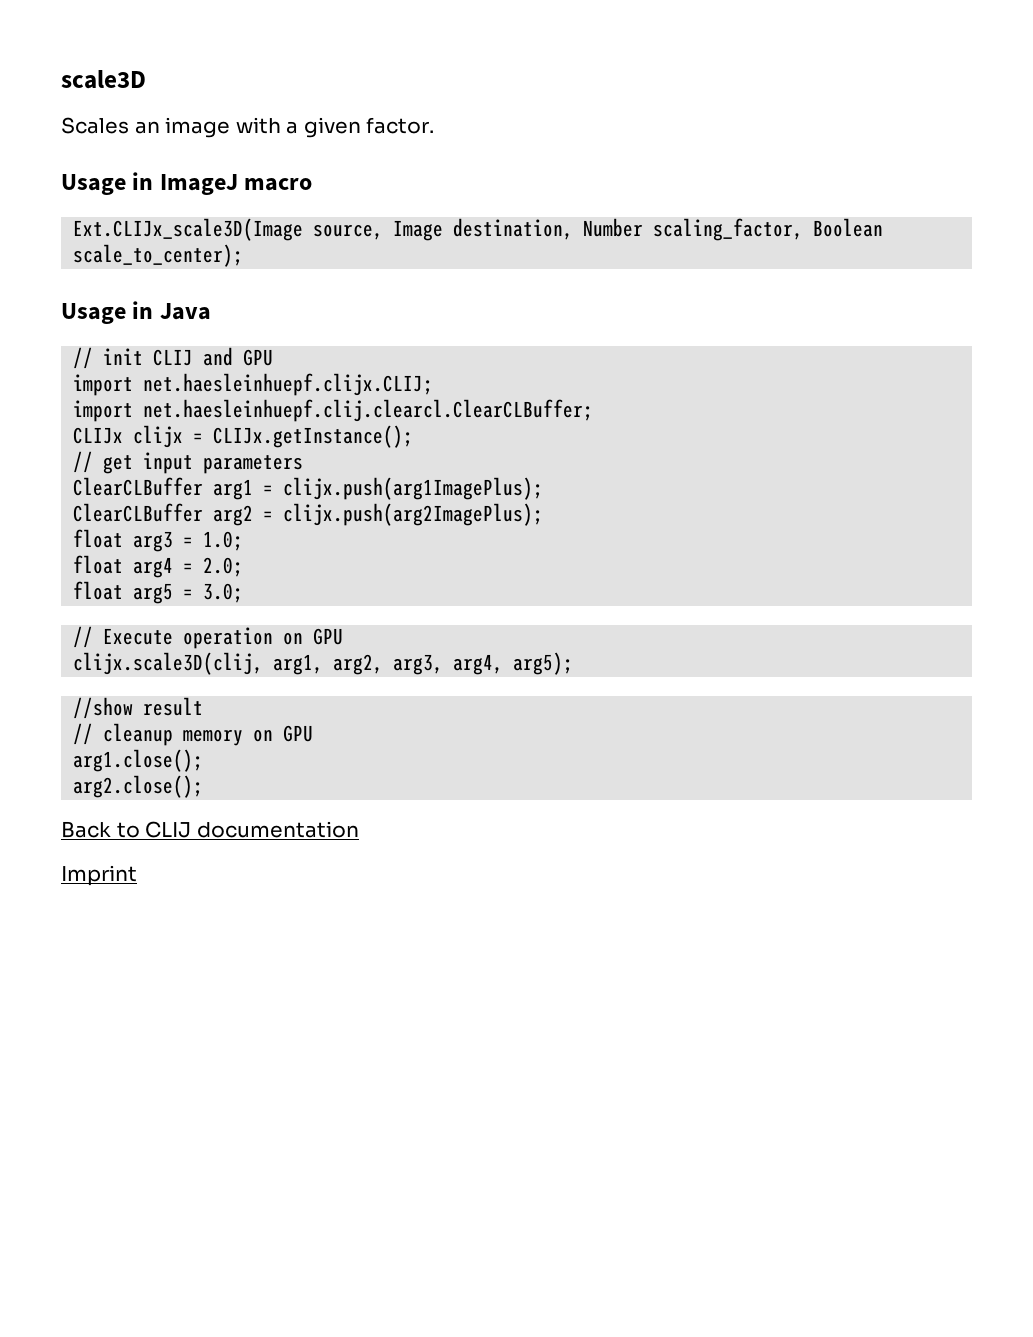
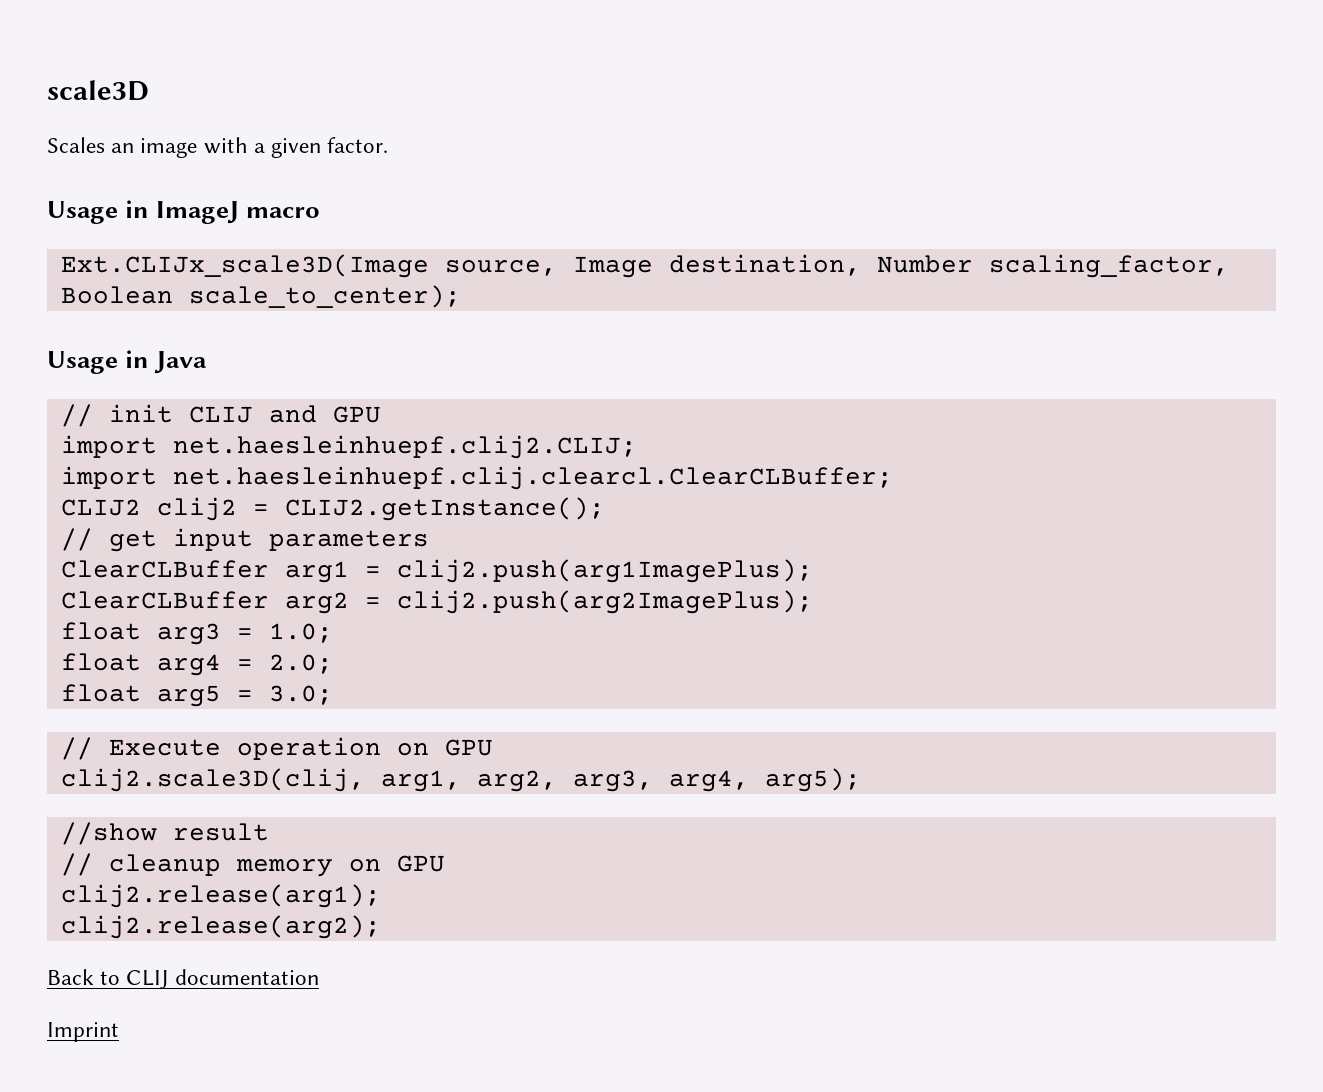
- import net.haesleinhuepf.clijx.CLIJ;
+ import net.haesleinhuepf.clij2.CLIJ;
- CLIJx clijx = CLIJx.getInstance();
+ CLIJ2 clij2 = CLIJ2.getInstance();
- ClearCLBuffer arg1 = clijx.push(arg1ImagePlus);
+ ClearCLBuffer arg1 = clij2.push(arg1ImagePlus);
- ClearCLBuffer arg2 = clijx.push(arg2ImagePlus);
+ ClearCLBuffer arg2 = clij2.push(arg2ImagePlus);
- clijx.scale3D(clij, arg1, arg2, arg3, arg4, arg5);
+ clij2.scale3D(clij, arg1, arg2, arg3, arg4, arg5);
- arg1.close();
- arg2.close();
+ clij2.release(arg1);
+ clij2.release(arg2);

